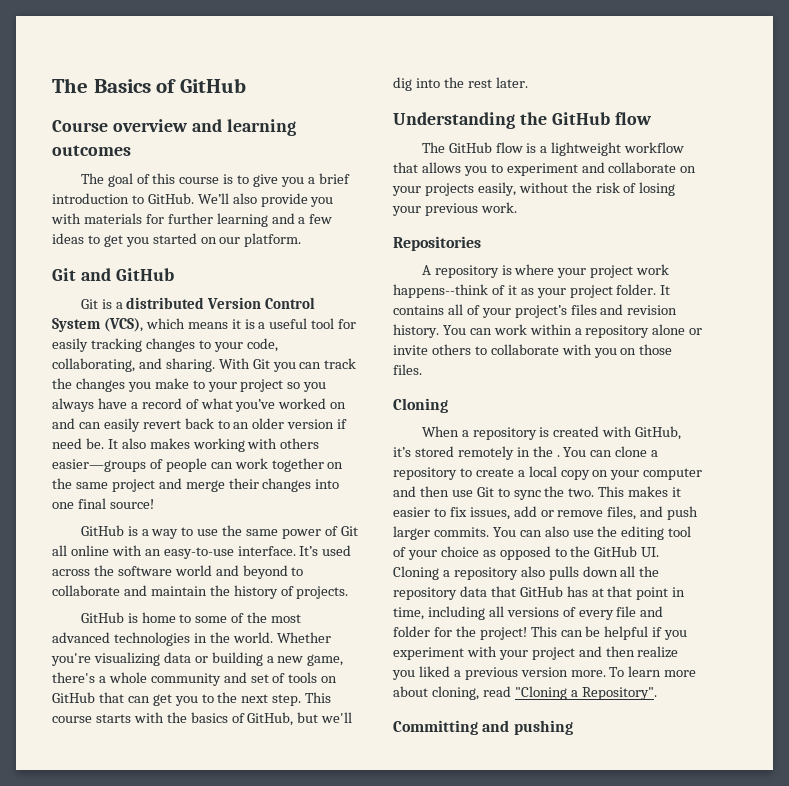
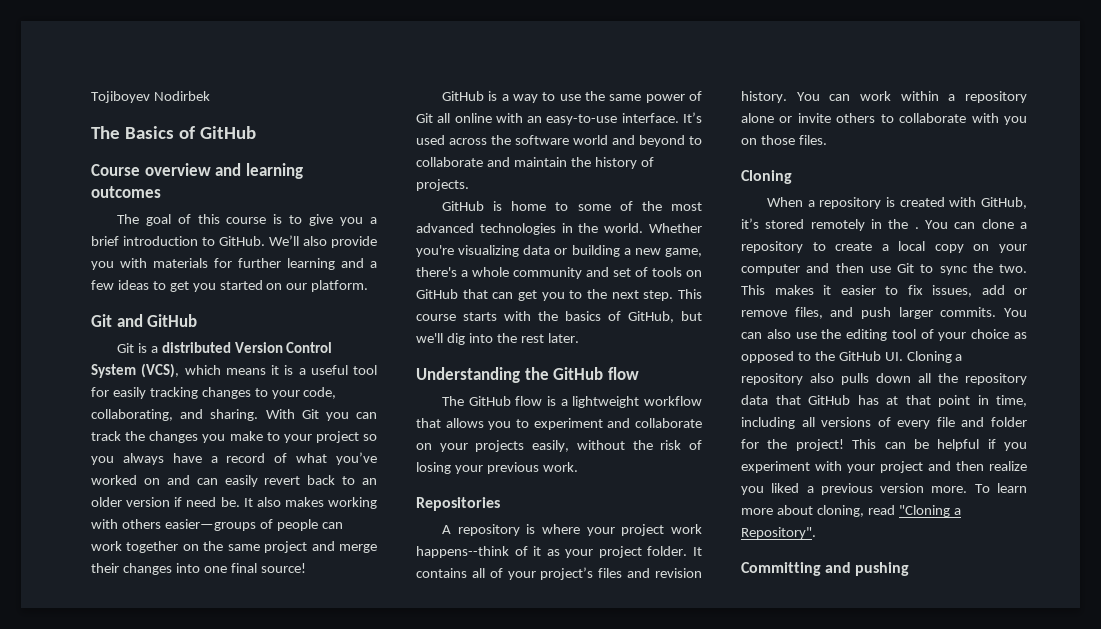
+ Tojiboyev Nodirbek

